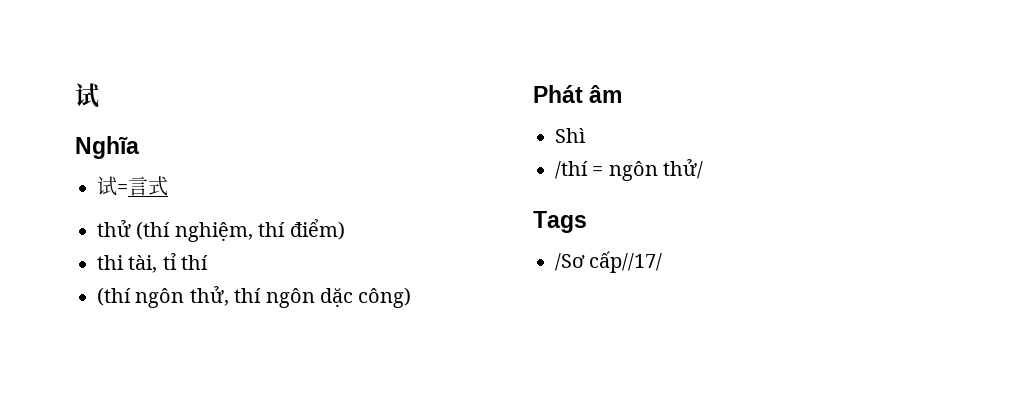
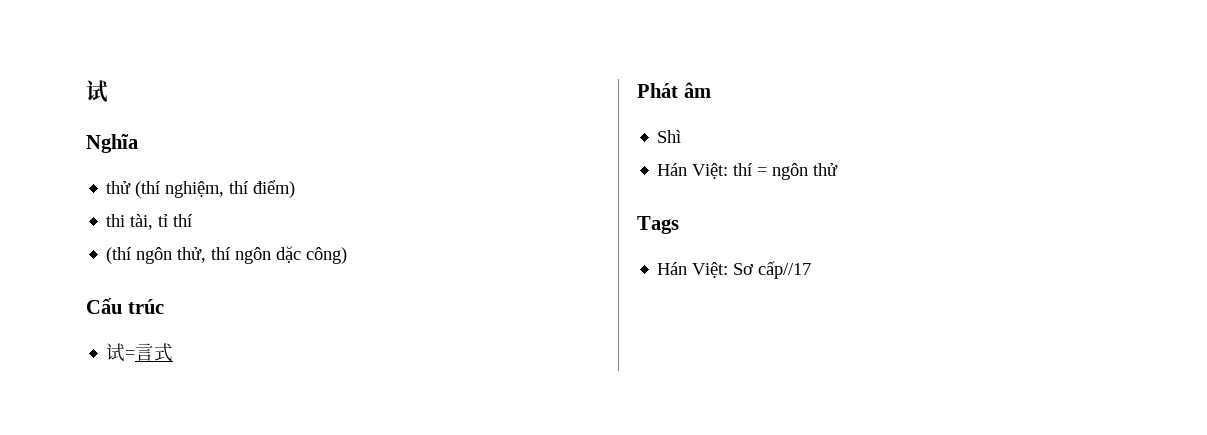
- 试=言式
+ Cấu trúc
+ 试=言式
- /thí = ngôn thử/
+ Hán Việt: thí = ngôn thử
- /Sơ cấp//17/
+ Hán Việt: Sơ cấp//17

